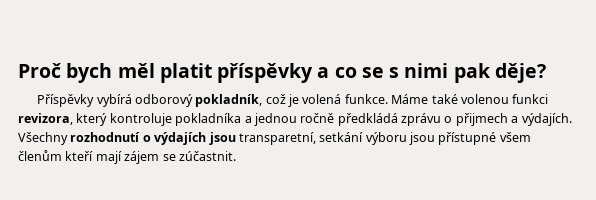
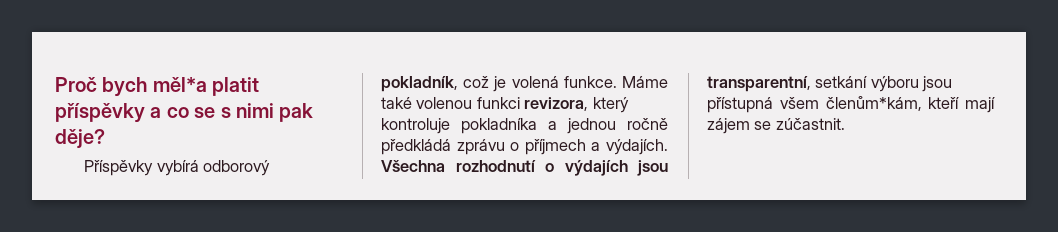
- Proč bych měl platit příspěvky a co se s nimi pak děje?
+ Proč bych měl*a platit příspěvky a co se s nimi pak děje?
- Máme také volenou funkci revizora, který kontroluje pokladníka a jednou ročně předkládá zprávu o přijmech a výdajích.
+ Máme také volenou funkci revizora, který kontroluje pokladníka a jednou ročně předkládá zprávu o příjmech a výdajích.
- Všechny rozhodnutí o výdajích jsou transparetní, setkání výboru jsou přístupné všem členům kteří mají zájem se zúčastnit.
+ Všechna rozhodnutí o výdajích jsou transparentní, setkání výboru jsou přístupná všem členům*kám, kteří mají zájem se zúčastnit.

